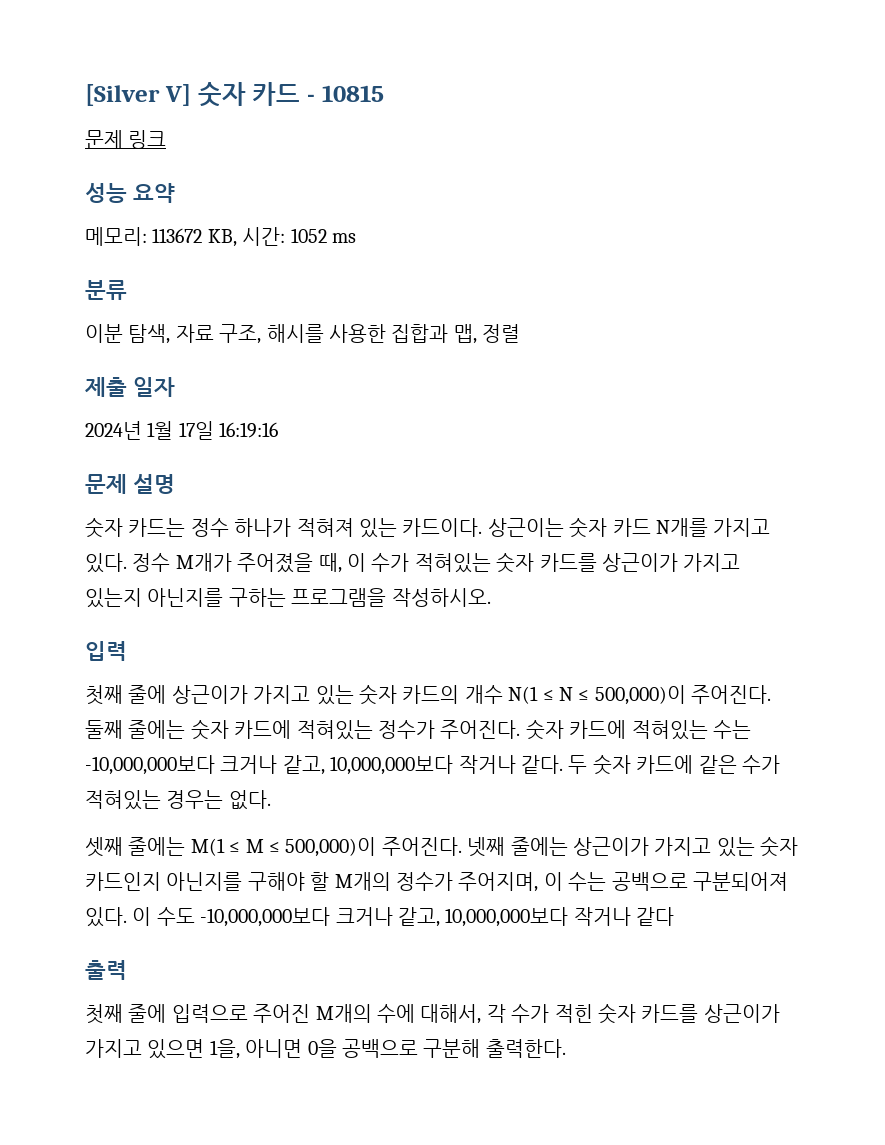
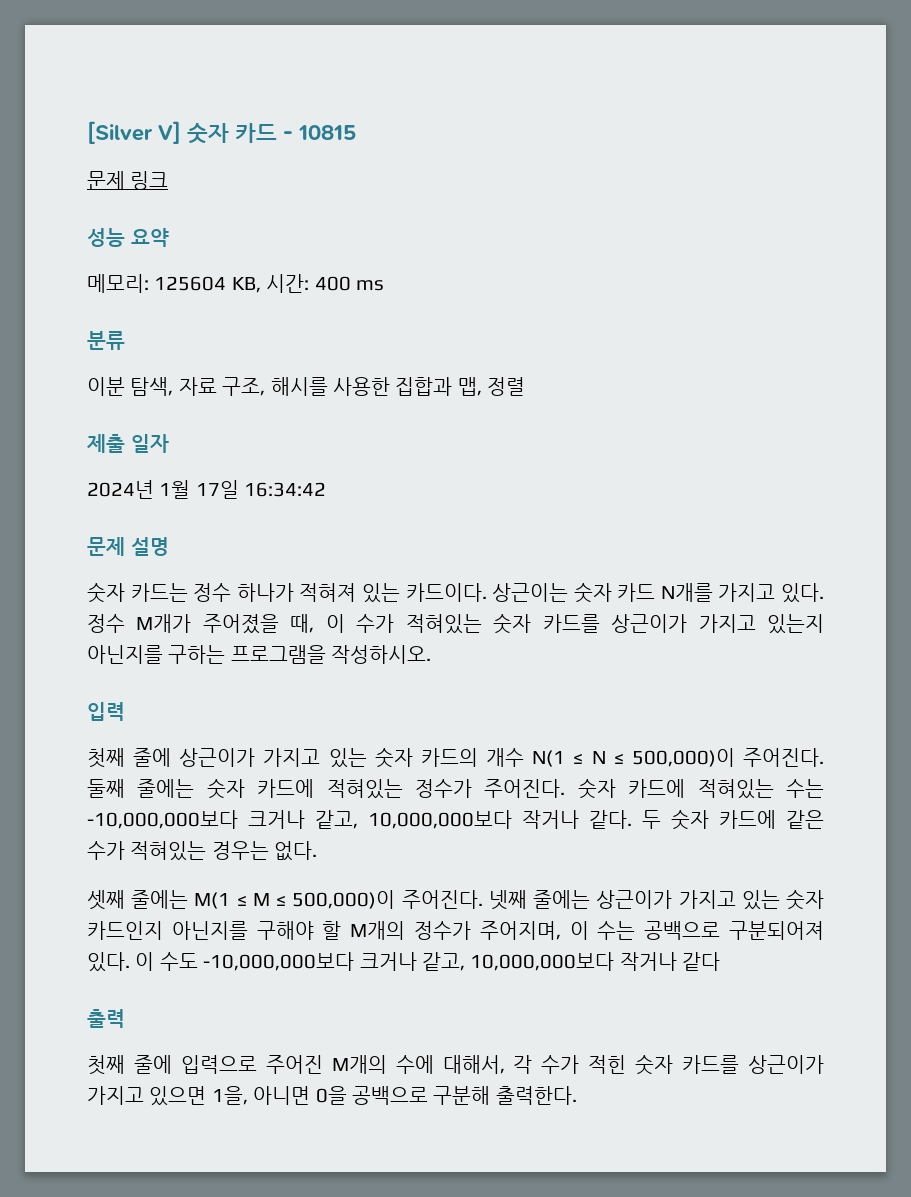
- 메모리: 113672 KB, 시간: 1052 ms
+ 메모리: 125604 KB, 시간: 400 ms
- 2024년 1월 17일 16:19:16
+ 2024년 1월 17일 16:34:42

